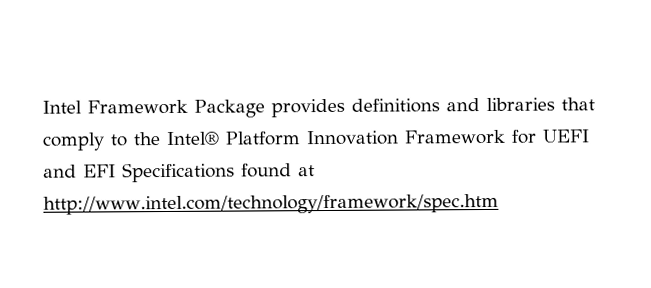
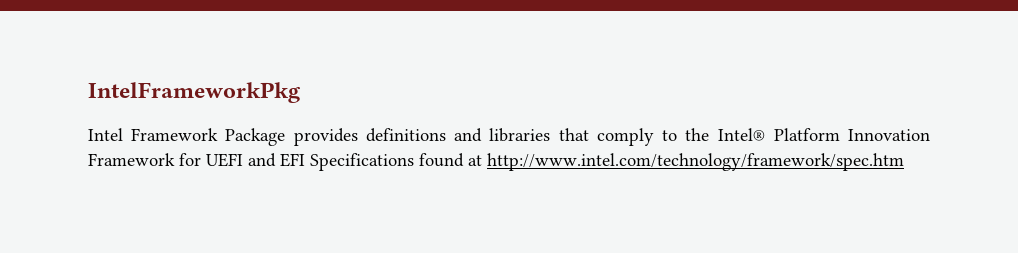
+ IntelFrameworkPkg

